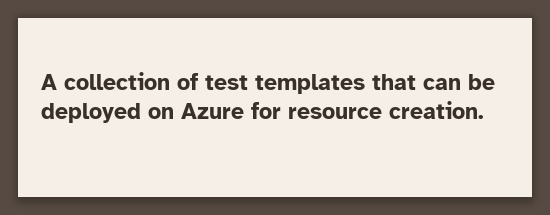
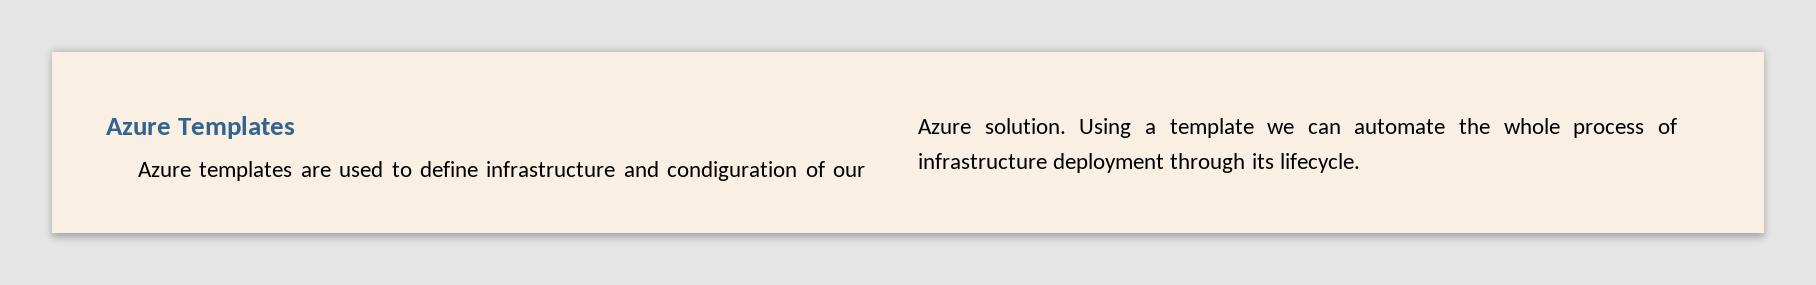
- A collection of test templates that can be deployed on Azure for resource creation.
+ Azure Templates
+ Azure templates are used to define infrastructure and condiguration of our Azure solution. Using a template we can automate the whole process of infrastructure deployment through its lifecycle.

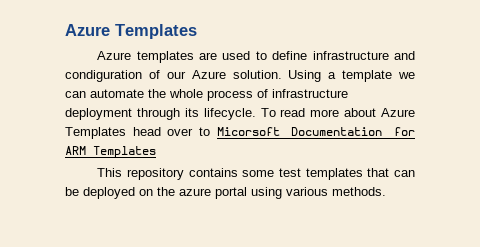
+ To read more about Azure Templates head over to Micorsoft Documentation for ARM Templates
+ This repository contains some test templates that can be deployed on the azure portal using various methods.

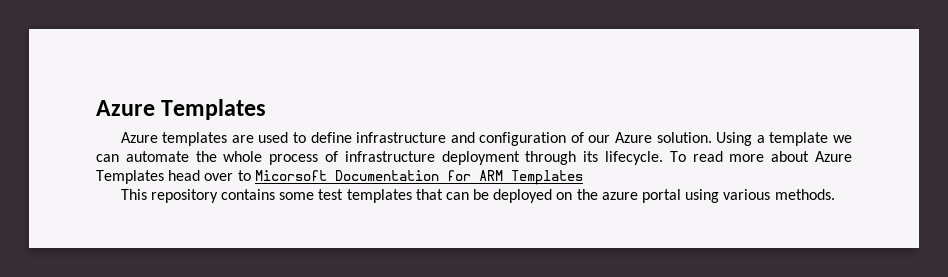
- Azure templates are used to define infrastructure and condiguration of our Azure solution.
+ Azure templates are used to define infrastructure and configuration of our Azure solution.

